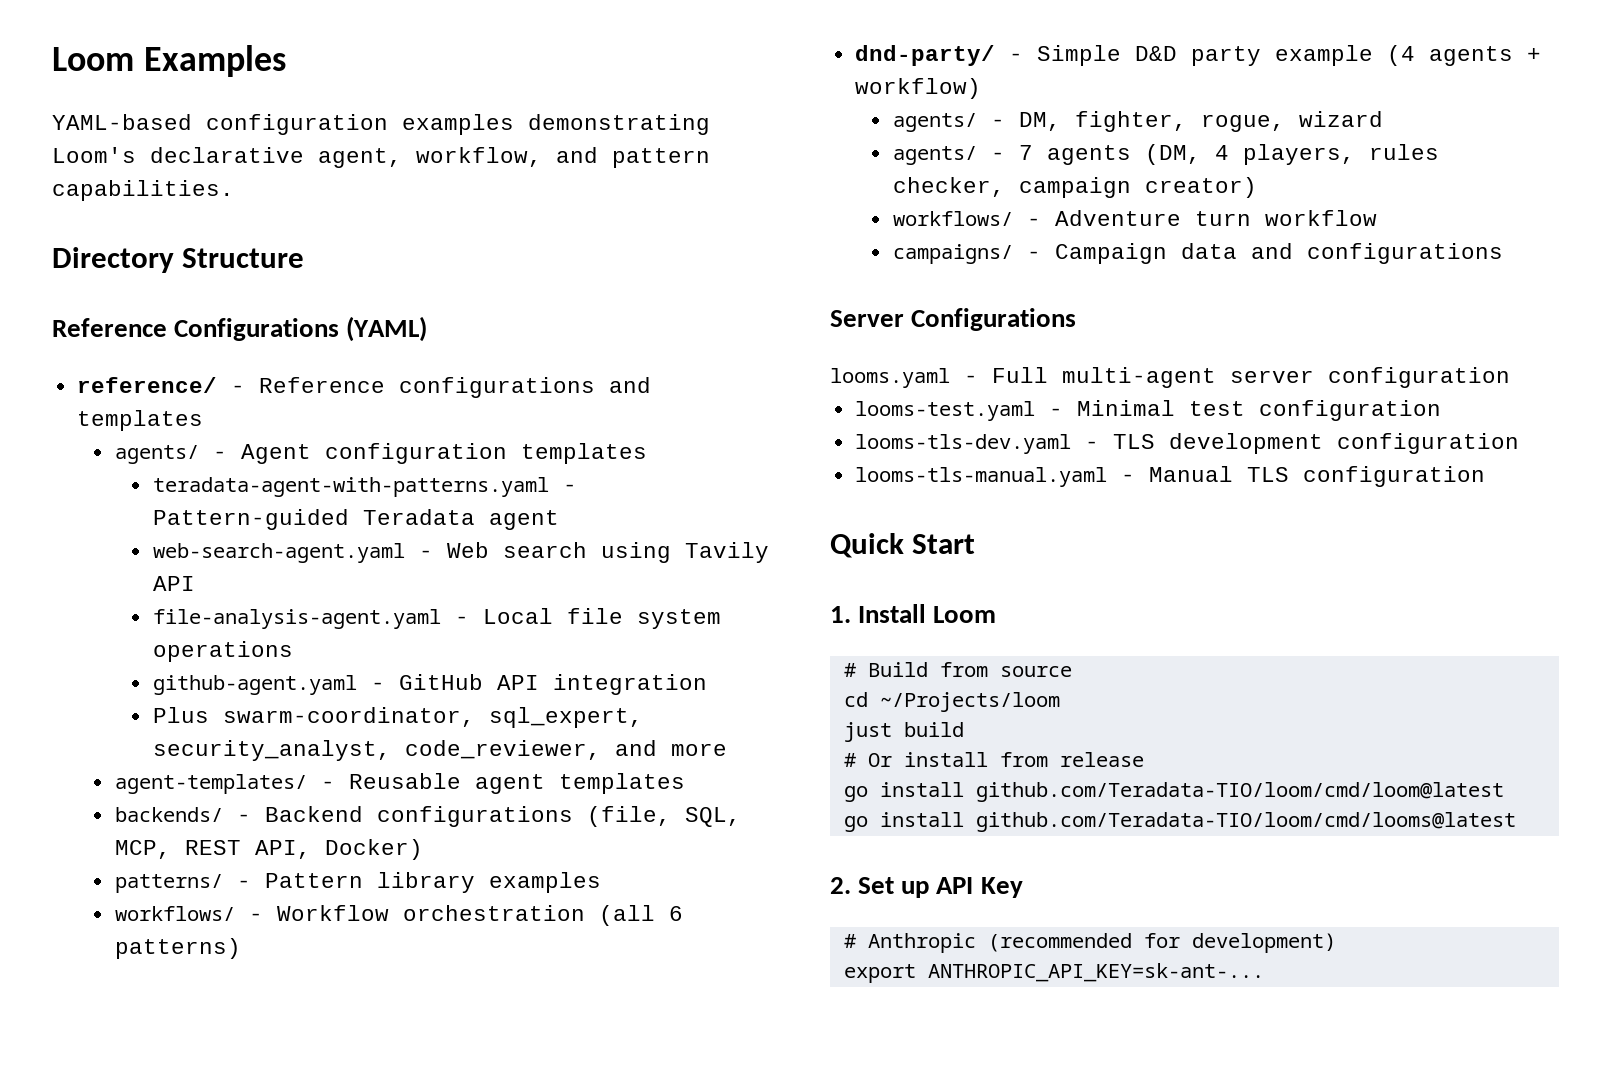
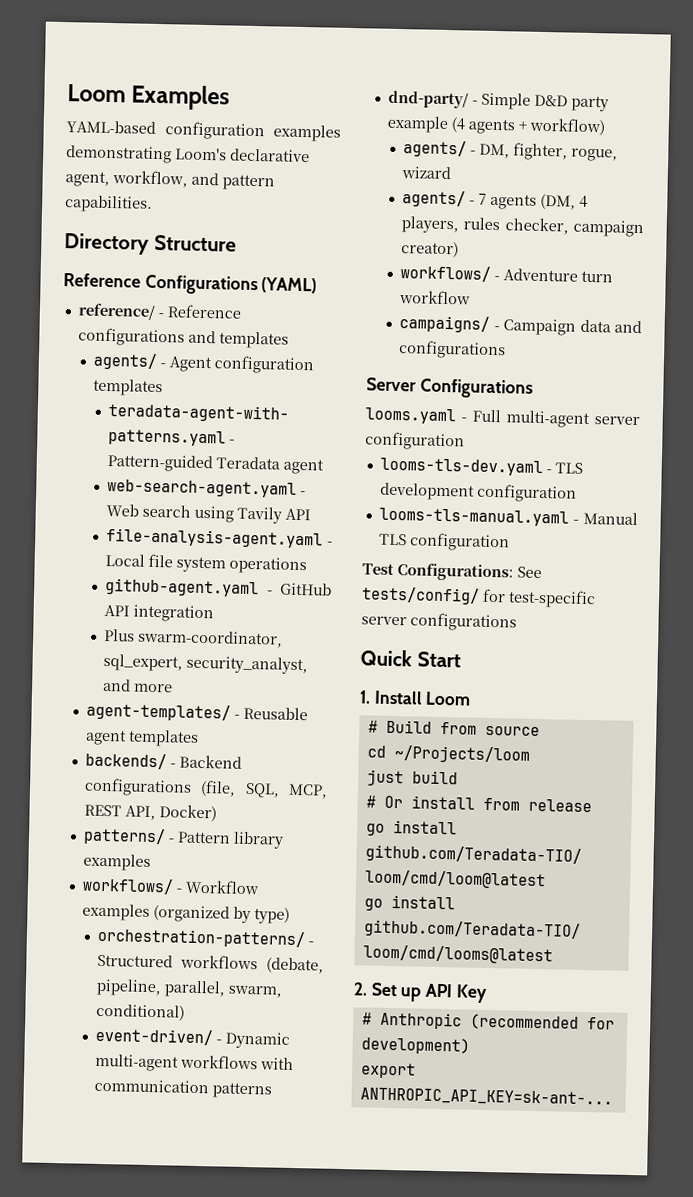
- Plus swarm-coordinator, sql_expert, security_analyst, code_reviewer, and more
+ Plus swarm-coordinator, sql_expert, security_analyst, and more
- workflows/ - Workflow orchestration (all 6 patterns)
+ workflows/ - Workflow examples (organized by type)
+ orchestration-patterns/ - Structured workflows (debate, pipeline, parallel, swarm, conditional)
+ event-driven/ - Dynamic multi-agent workflows with communication patterns
- looms-test.yaml - Minimal test configuration
+ Test Configurations: See tests/config/ for test-specific server configurations

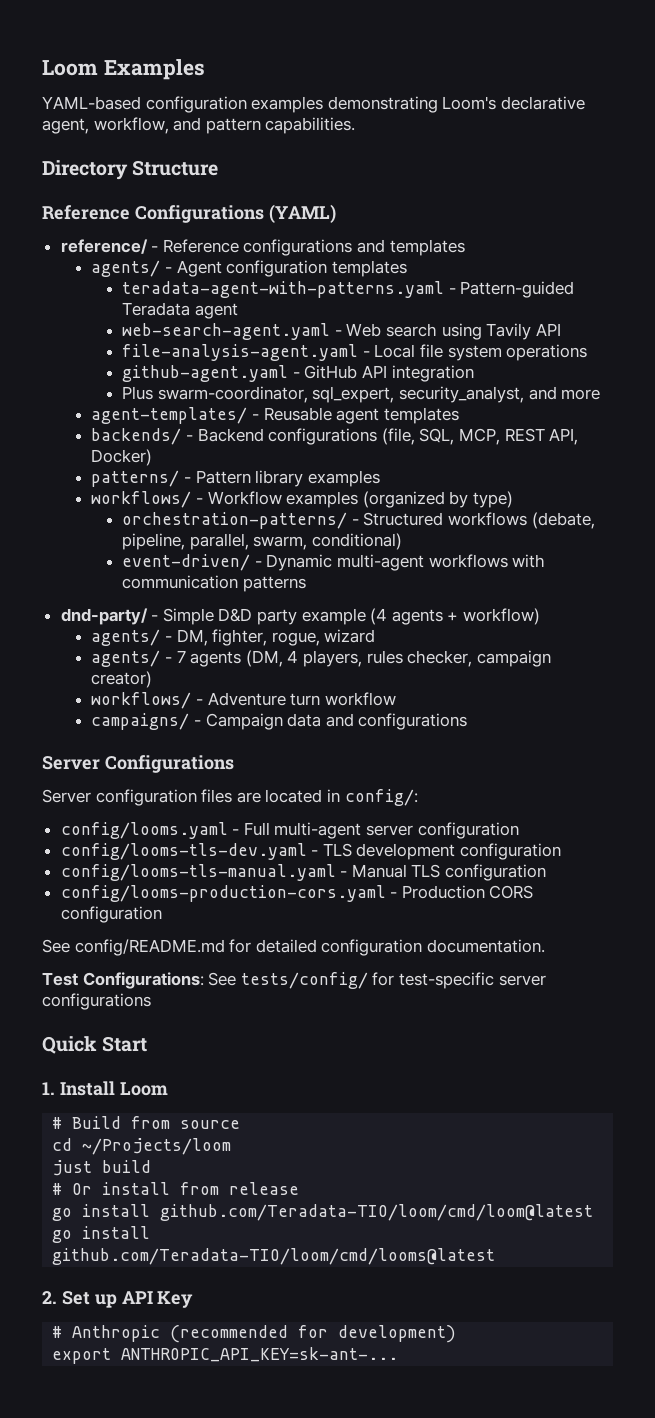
- looms.yaml - Full multi-agent server configuration
+ Server configuration files are located in config/:
+ config/looms.yaml - Full multi-agent server configuration
- looms-tls-dev.yaml - TLS development configuration
+ config/looms-tls-dev.yaml - TLS development configuration
- looms-tls-manual.yaml - Manual TLS configuration
+ config/looms-tls-manual.yaml - Manual TLS configuration
+ config/looms-production-cors.yaml - Production CORS configuration
+ See config/README.md for detailed configuration documentation.

